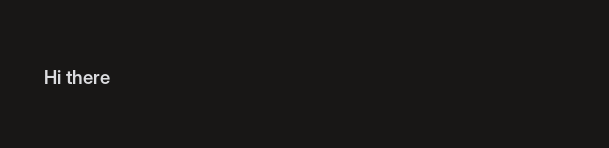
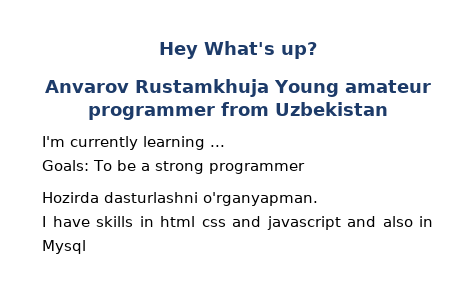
- Hi there
+ Hey What's up?
+ Anvarov Rustamkhuja Young amateur programmer from Uzbekistan
+ I'm currently learning ...
+ Goals: To be a strong programmer
+ Hozirda dasturlashni o'rganyapman.
+ I have skills in html css and javascript and also in Mysql

